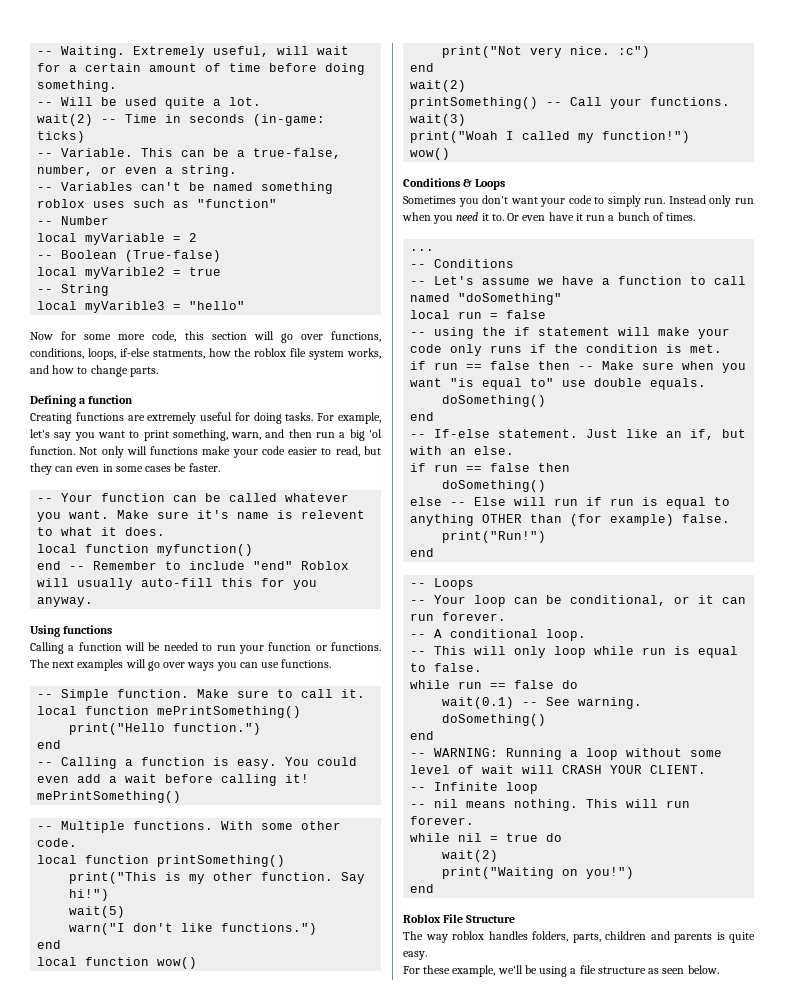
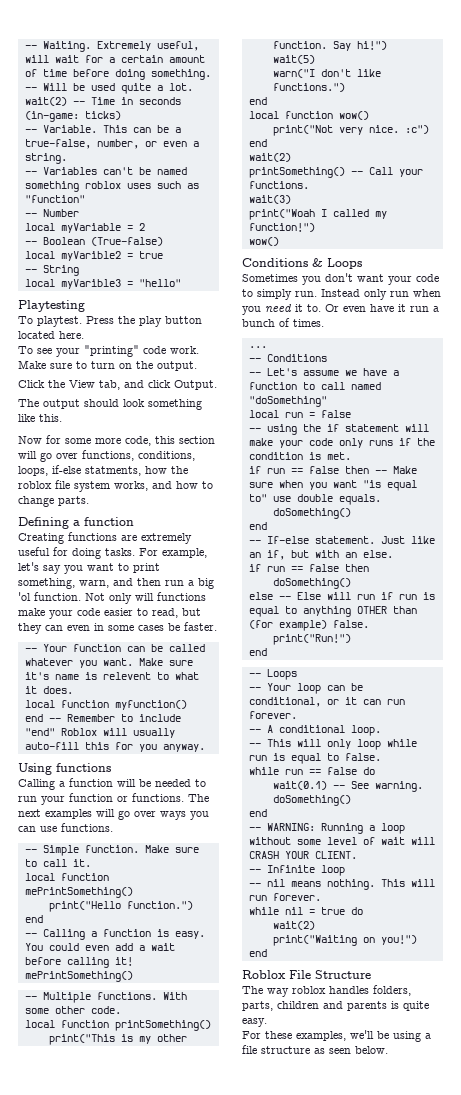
+ Playtesting
+ To playtest. Press the play button located here.
+ To see your "printing" code work. Make sure to turn on the output.
+ Click the View tab, and click Output.
+ The output should look something like this.
- For these example, we'll be using a file structure as seen below.
+ For these examples, we'll be using a file structure as seen below.

